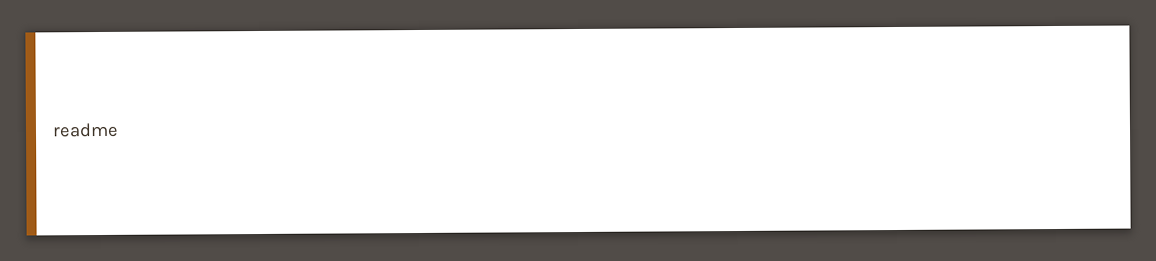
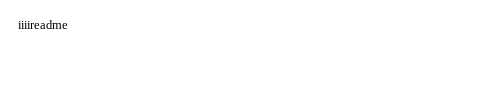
- readme
+ iiiireadme

